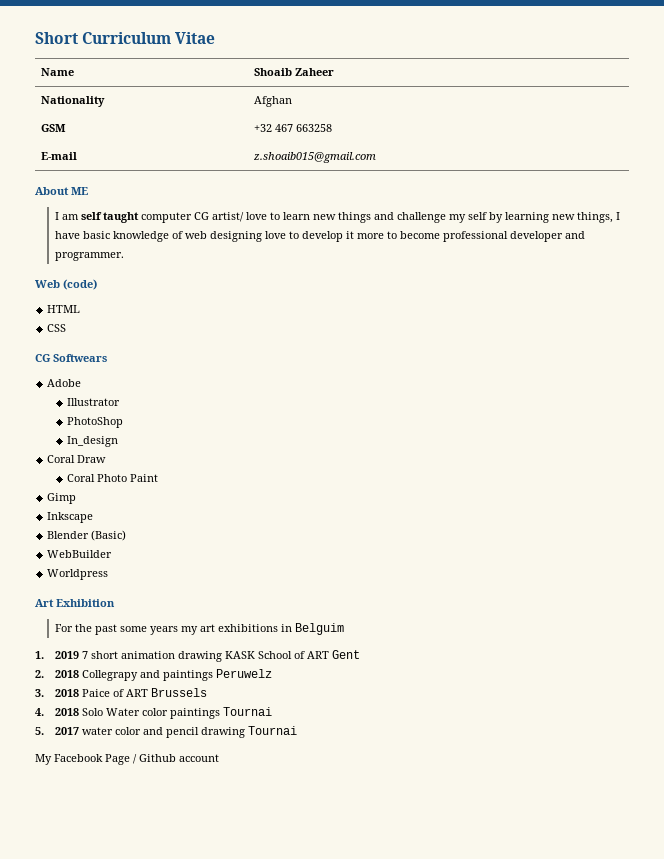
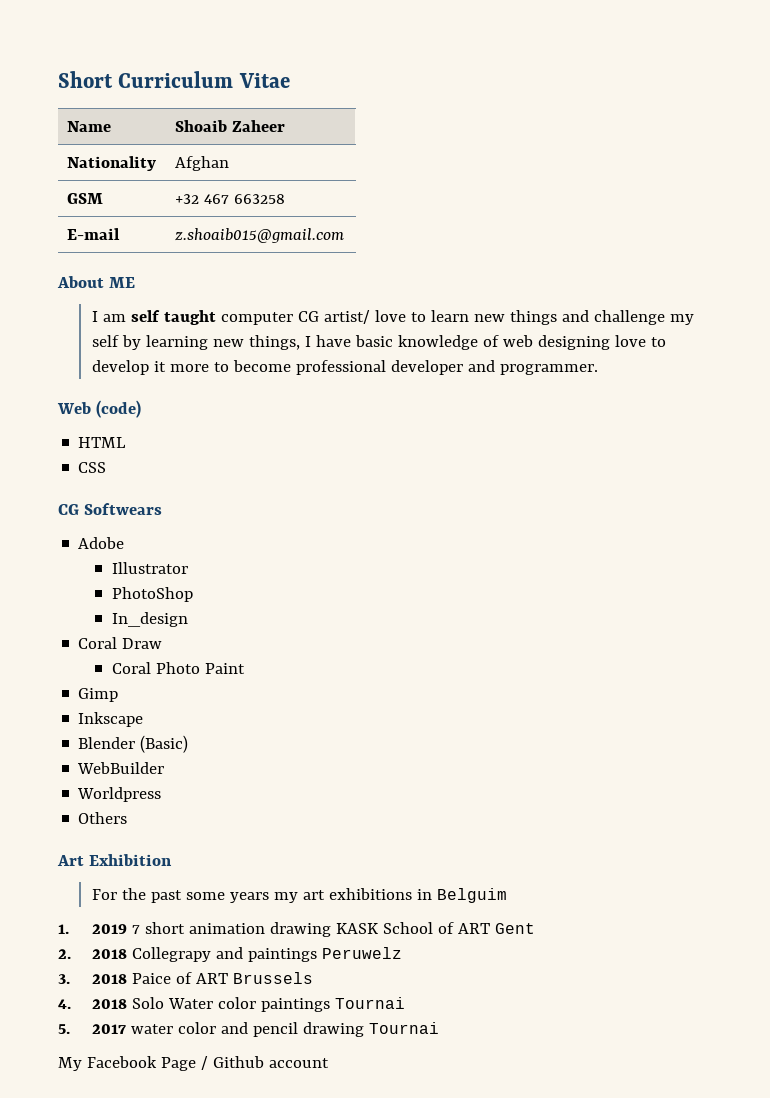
+ Others

